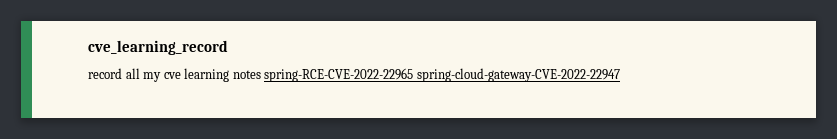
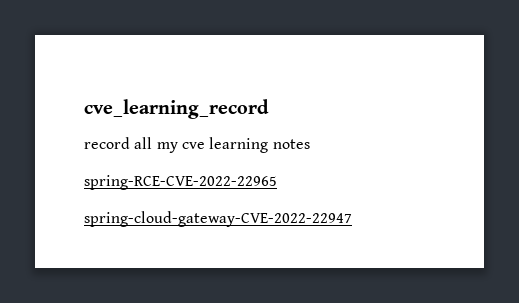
- record all my cve learning notes spring-RCE-CVE-2022-22965 spring-cloud-gateway-CVE-2022-22947
+ record all my cve learning notes
+ spring-RCE-CVE-2022-22965
+ spring-cloud-gateway-CVE-2022-22947

